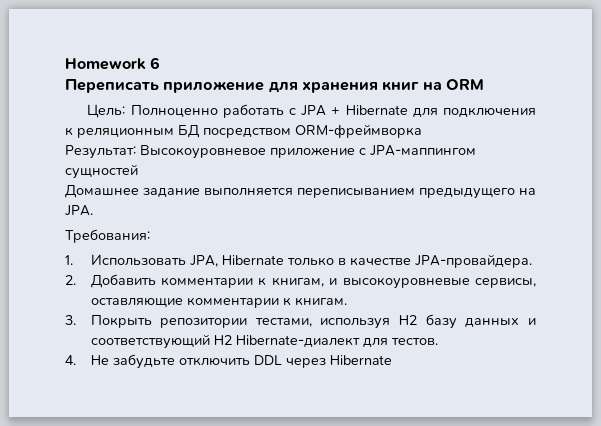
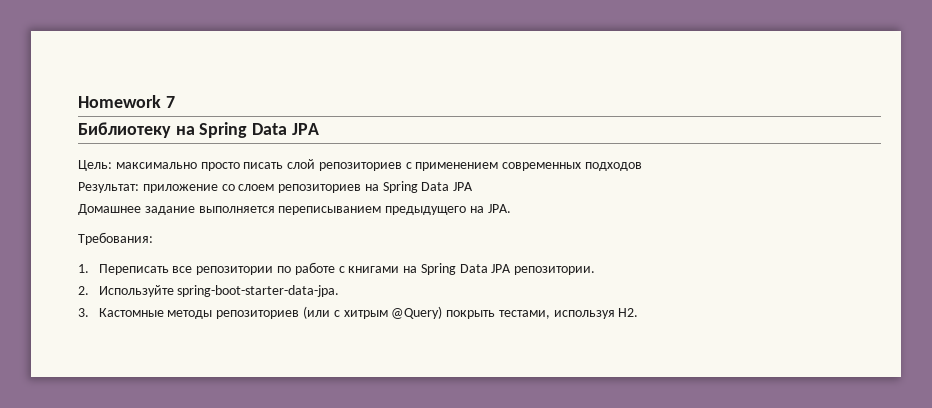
- Homework 6
- Переписать приложение для хранения книг на ORM
- Цель: Полноценно работать с JPA + Hibernate для подключения к реляционным БД посредством ORM-фреймворка
- Результат: Высокоуровневое приложение с JPA-маппингом сущностей
+ Homework 7
+ Библиотеку на Spring Data JPA
+ Цель: максимально просто писать слой репозиториев с применением современных подходов
+ Результат: приложение со слоем репозиториев на Spring Data JPA
- 1. Использовать JPA, Hibernate только в качестве JPA-провайдера.
- 2. Добавить комментарии к книгам, и высокоуровневые сервисы, оставляющие комментарии к книгам.
- 3. Покрыть репозитории тестами, используя H2 базу данных и соответствующий H2 Hibernate-диалект для тестов.
- 4. Не забудьте отключить DDL через Hibernate
+ 1. Переписать все репозитории по работе с книгами на Spring Data JPA репозитории.
+ 2. Используйте spring-boot-starter-data-jpa.
+ 3. Кастомные методы репозиториев (или с хитрым @Query) покрыть тестами, используя H2.

